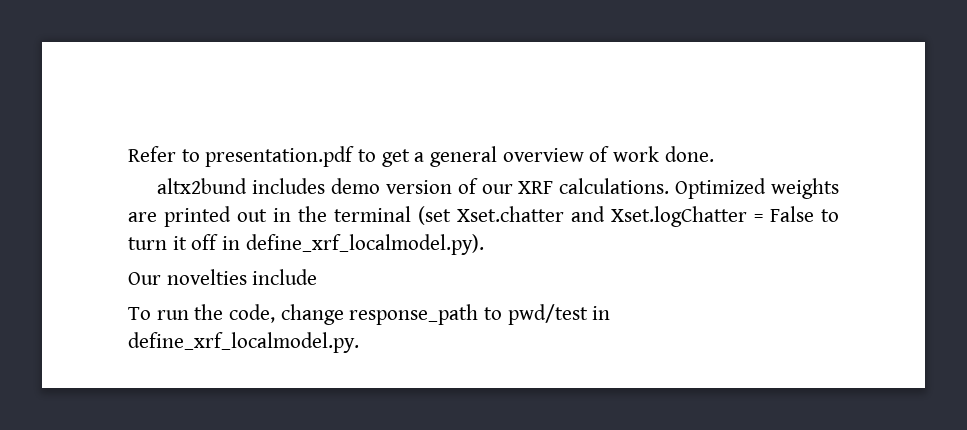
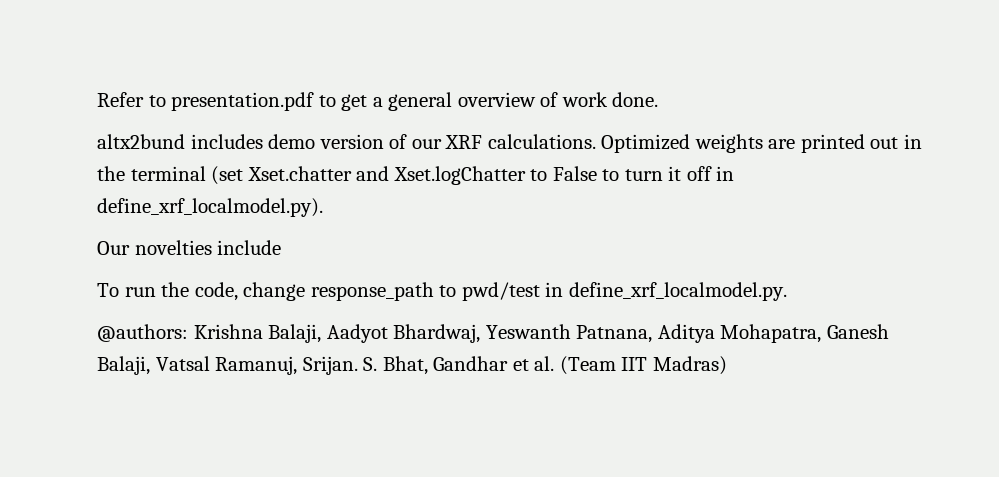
- Optimized weights are printed out in the terminal (set Xset.chatter and Xset.logChatter = False to turn it off in define_xrf_localmodel.py).
+ Optimized weights are printed out in the terminal (set Xset.chatter and Xset.logChatter to False to turn it off in define_xrf_localmodel.py).
+ @authors: Krishna Balaji, Aadyot Bhardwaj, Yeswanth Patnana, Aditya Mohapatra, Ganesh Balaji, Vatsal Ramanuj, Srijan. S. Bhat, Gandhar et al. (Team IIT Madras)

